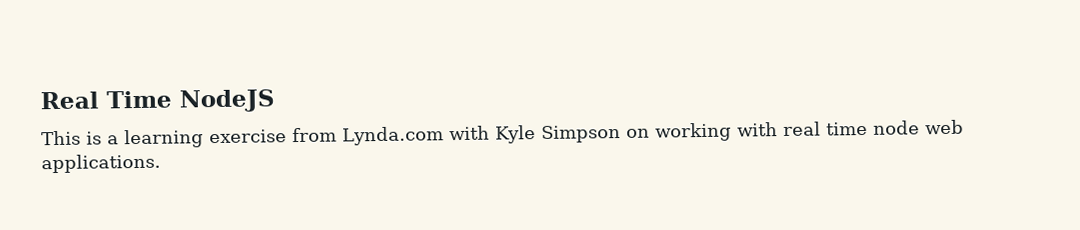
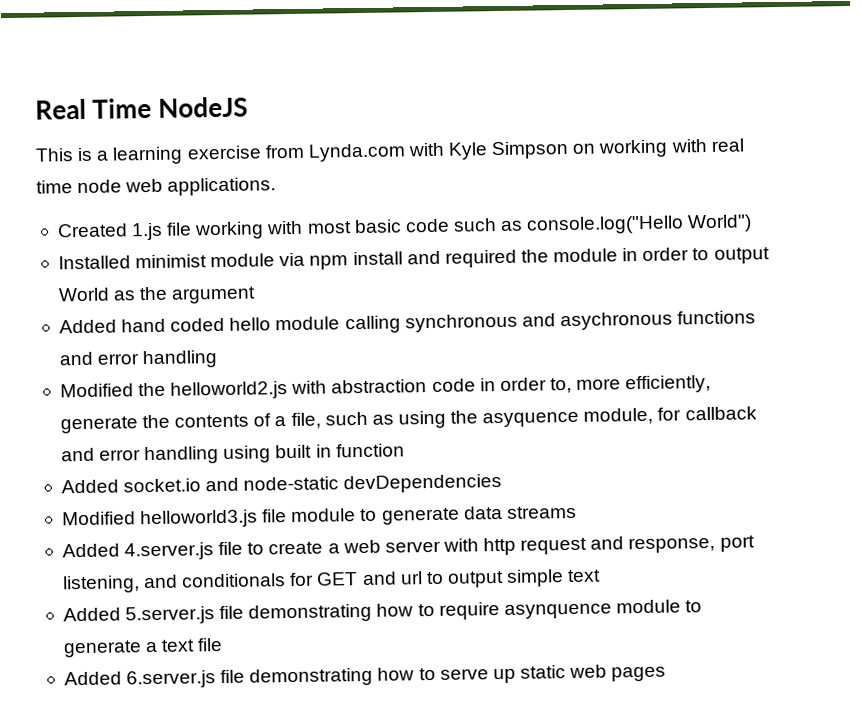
+ Created 1.js file working with most basic code such as console.log("Hello World")
+ Installed minimist module via npm install and required the module in order to output World as the argument
+ Added hand coded hello module calling synchronous and asychronous functions and error handling
+ Modified the helloworld2.js with abstraction code in order to, more efficiently, generate the contents of a file, such as using the asyquence module, for callback and error handling using built in function
+ Added socket.io and node-static devDependencies
+ Modified helloworld3.js file module to generate data streams
+ Added 4.server.js file to create a web server with http request and response, port listening, and conditionals for GET and url to output simple text
+ Added 5.server.js file demonstrating how to require asynquence module to generate a text file
+ Added 6.server.js file demonstrating how to serve up static web pages

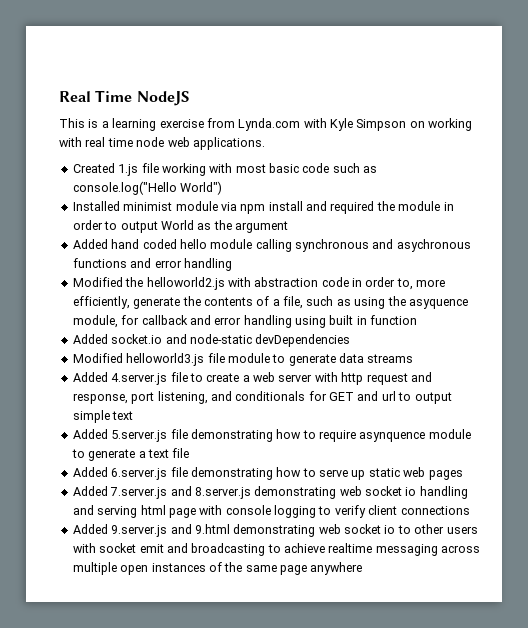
+ Added 7.server.js and 8.server.js demonstrating web socket io handling and serving html page with console logging to verify client connections
+ Added 9.server.js and 9.html demonstrating web socket io to other users with socket emit and broadcasting to achieve realtime messaging across multiple open instances of the same page anywhere

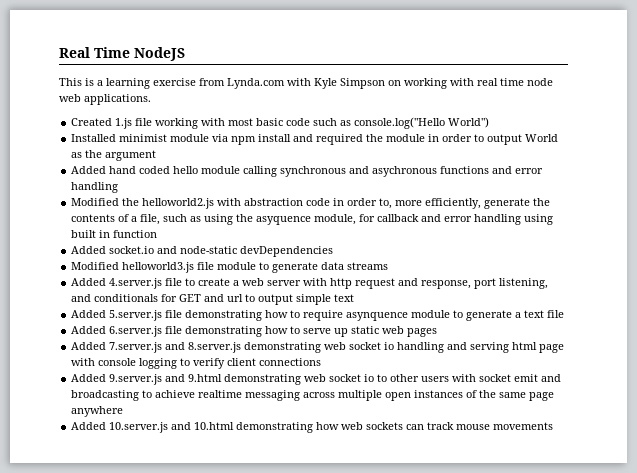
+ Added 10.server.js and 10.html demonstrating how web sockets can track mouse movements

